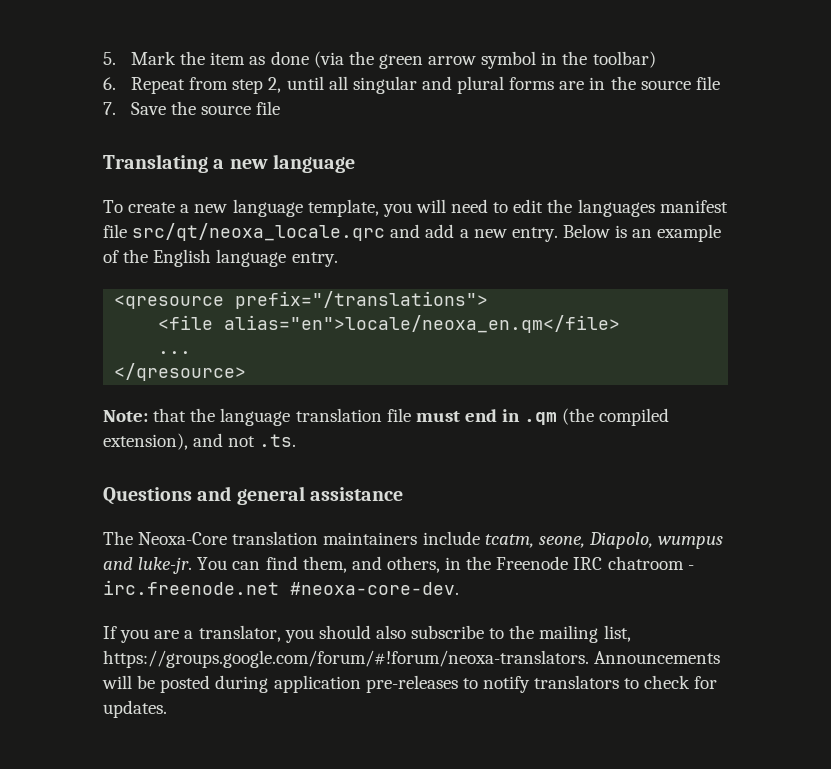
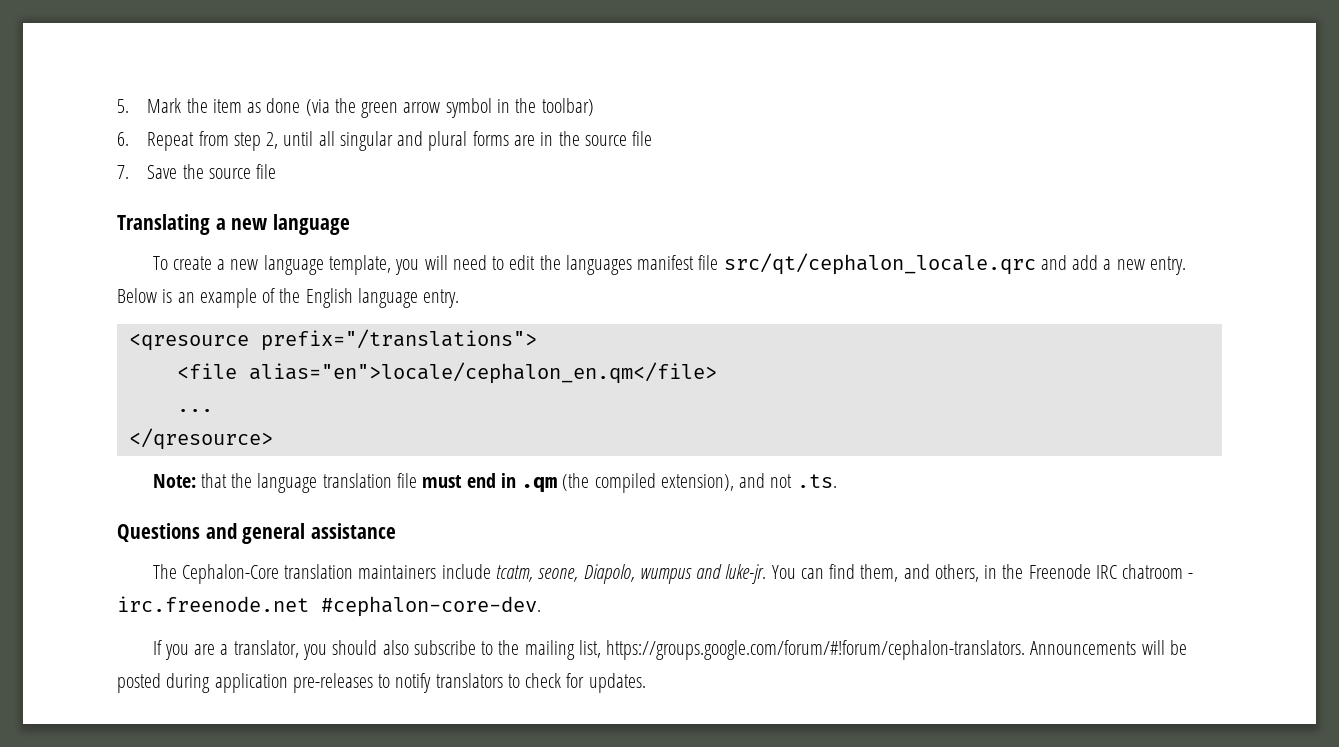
- To create a new language template, you will need to edit the languages manifest file src/qt/neoxa_locale.qrc and add a new entry.
+ To create a new language template, you will need to edit the languages manifest file src/qt/cephalon_locale.qrc and add a new entry.
- <file alias="en">locale/neoxa_en.qm</file>
+ <file alias="en">locale/cephalon_en.qm</file>
- The Neoxa-Core translation maintainers include tcatm, seone, Diapolo, wumpus and luke-jr.
+ The Cephalon-Core translation maintainers include tcatm, seone, Diapolo, wumpus and luke-jr.
- You can find them, and others, in the Freenode IRC chatroom - irc.freenode.net #neoxa-core-dev.
+ You can find them, and others, in the Freenode IRC chatroom - irc.freenode.net #cephalon-core-dev.
- If you are a translator, you should also subscribe to the mailing list, https://groups.google.com/forum/#!forum/neoxa-translators. Announcements will be posted during application pre-releases to notify translators to check for updates.
+ If you are a translator, you should also subscribe to the mailing list, https://groups.google.com/forum/#!forum/cephalon-translators. Announcements will be posted during application pre-releases to notify translators to check for updates.

